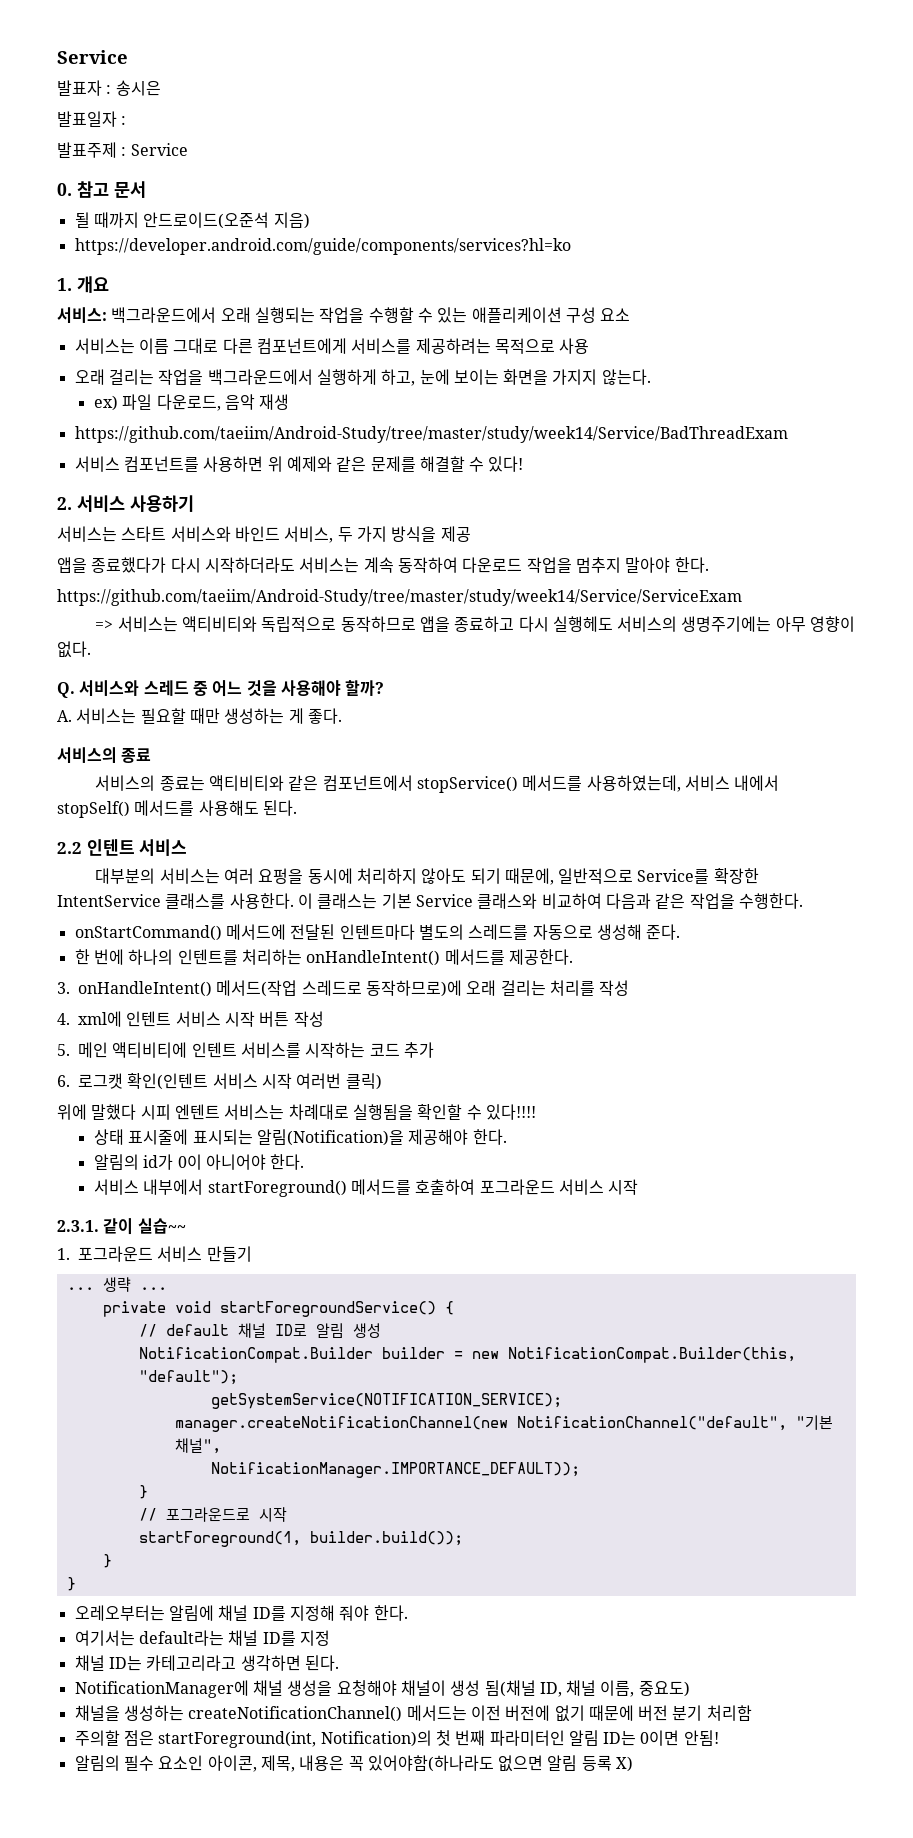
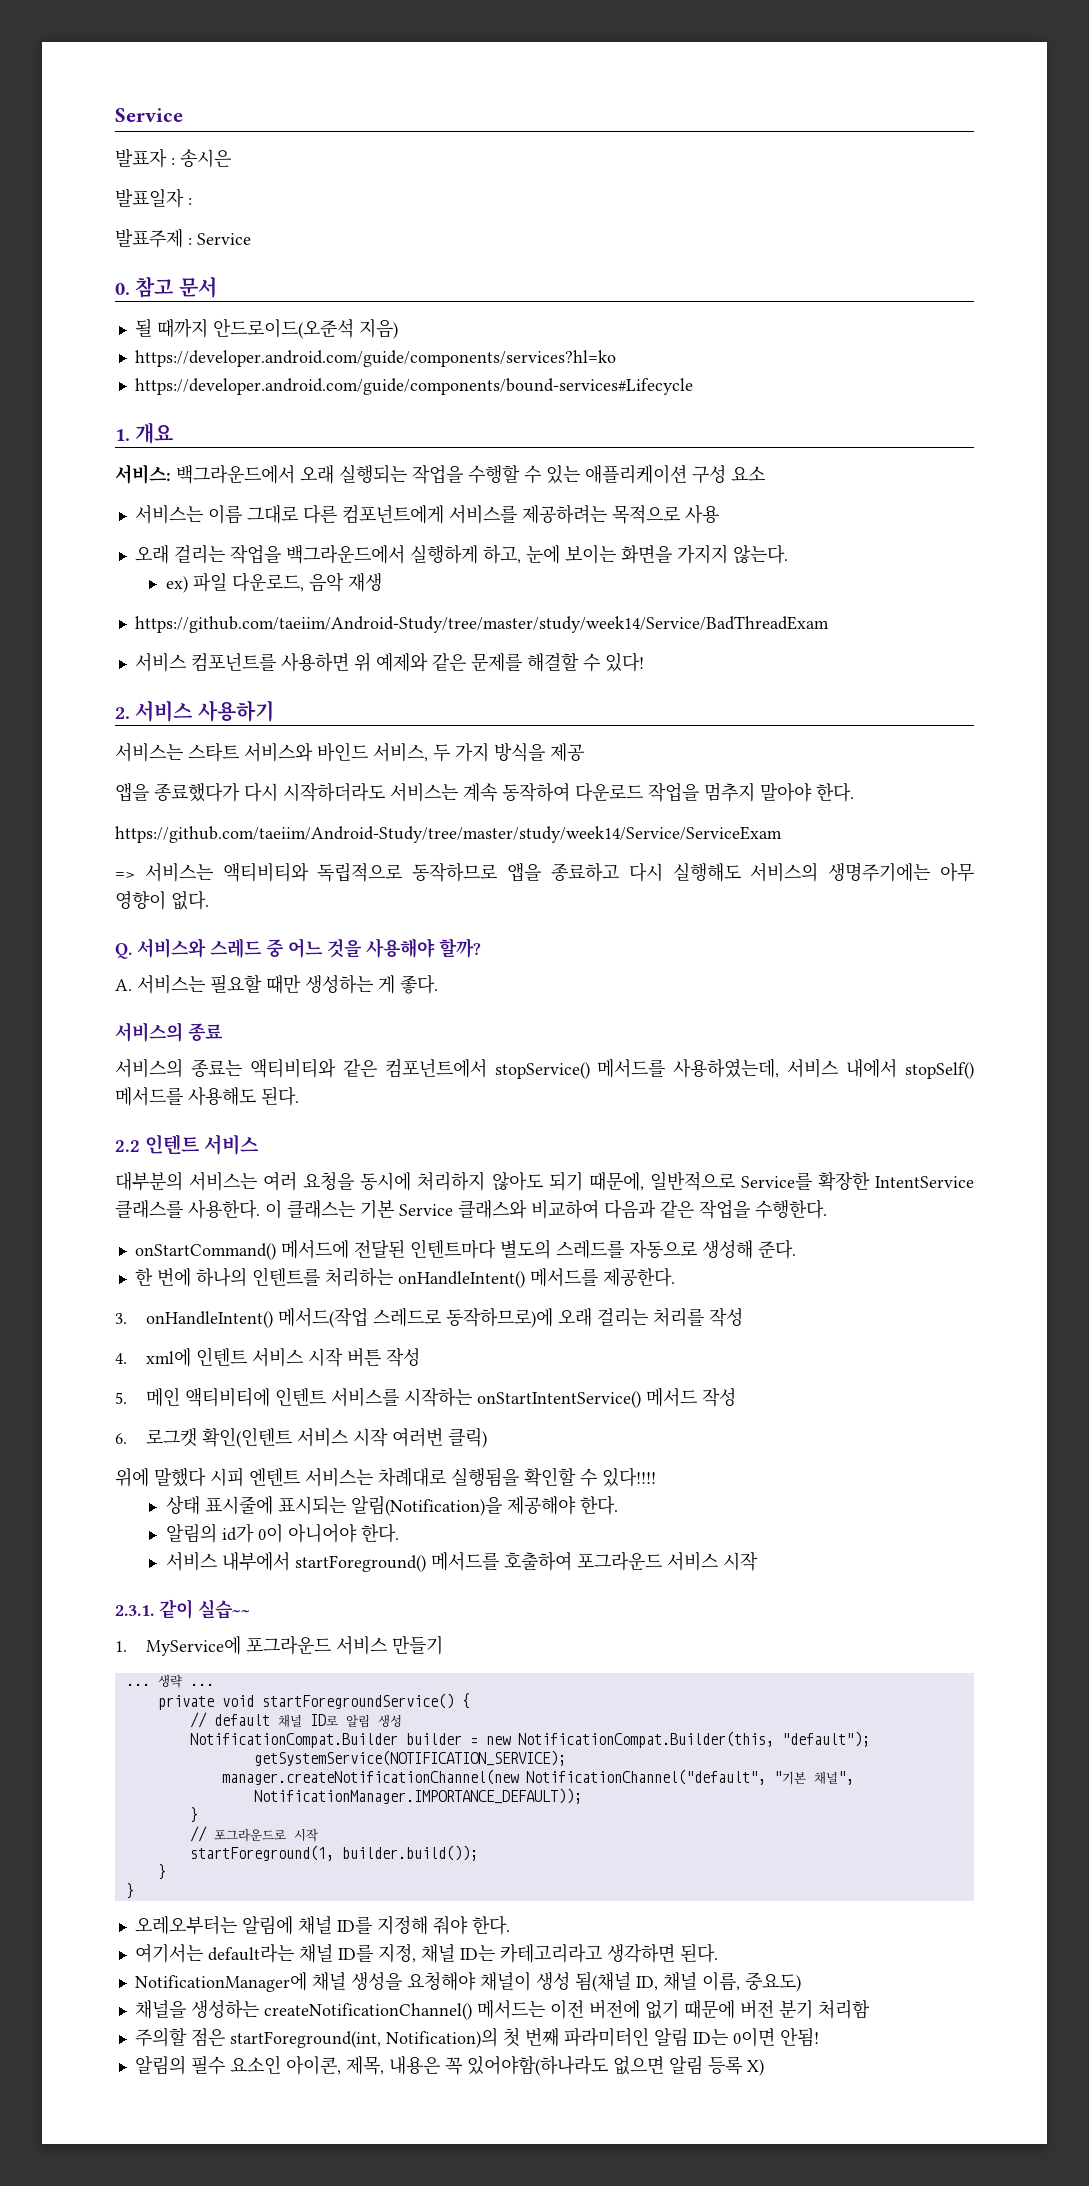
+ https://developer.android.com/guide/components/bound-services#Lifecycle
- => 서비스는 액티비티와 독립적으로 동작하므로 앱을 종료하고 다시 실행헤도 서비스의 생명주기에는 아무 영향이 없다.
+ => 서비스는 액티비티와 독립적으로 동작하므로 앱을 종료하고 다시 실행해도 서비스의 생명주기에는 아무 영향이 없다.
- 대부분의 서비스는 여러 요펑을 동시에 처리하지 않아도 되기 때문에, 일반적으로 Service를 확장한 IntentService 클래스를 사용한다.
+ 대부분의 서비스는 여러 요청을 동시에 처리하지 않아도 되기 때문에, 일반적으로 Service를 확장한 IntentService 클래스를 사용한다.
- 5. 메인 액티비티에 인텐트 서비스를 시작하는 코드 추가
+ 5. 메인 액티비티에 인텐트 서비스를 시작하는 onStartIntentService() 메서드 작성
- 1. 포그라운드 서비스 만들기
+ 1. MyService에 포그라운드 서비스 만들기
- 여기서는 default라는 채널 ID를 지정
- 채널 ID는 카테고리라고 생각하면 된다.
+ 여기서는 default라는 채널 ID를 지정, 채널 ID는 카테고리라고 생각하면 된다.

